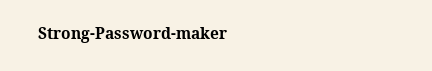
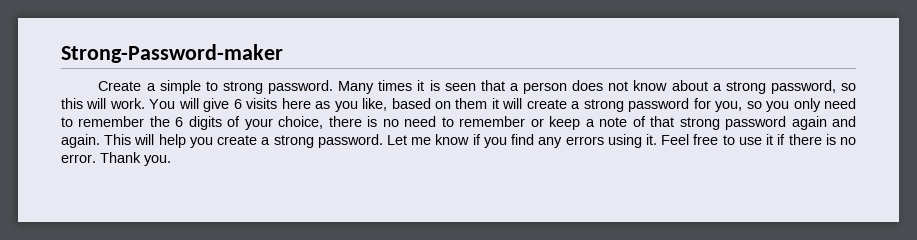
+ Create a simple to strong password. Many times it is seen that a person does not know about a strong password, so this will work. You will give 6 visits here as you like, based on them it will create a strong password for you, so you only need to remember the 6 digits of your choice, there is no need to remember or keep a note of that strong password again and again. This will help you create a strong password. Let me know if you find any errors using it. Feel free to use it if there is no error. Thank you.

